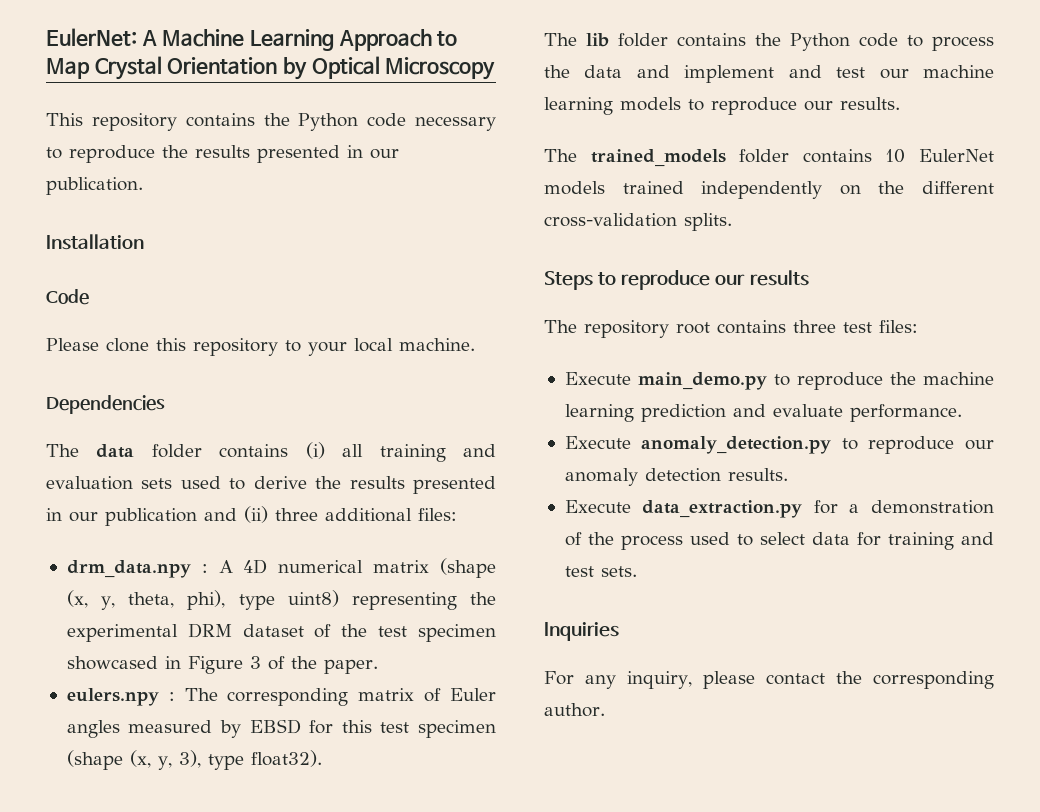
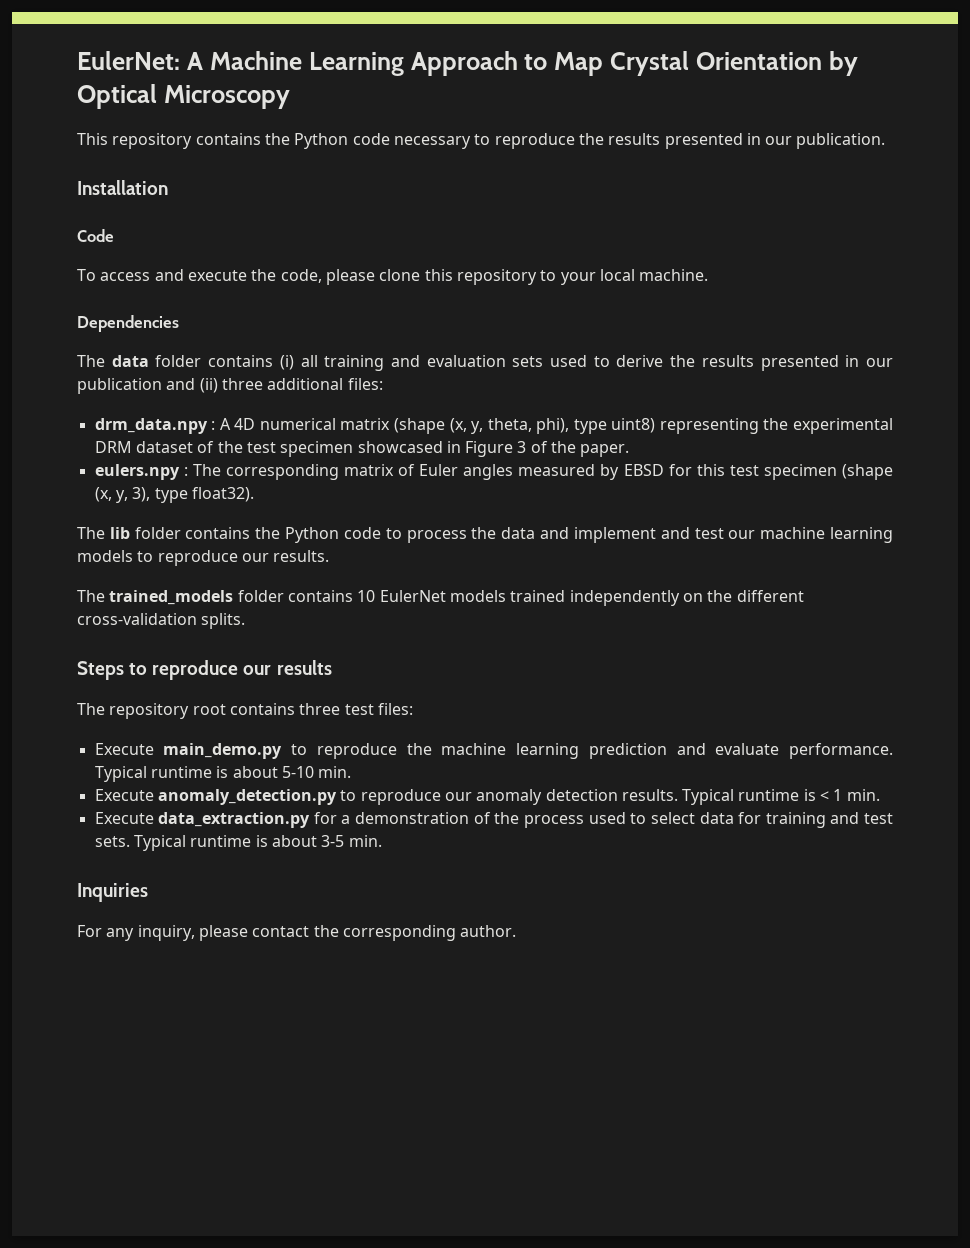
- Please clone this repository to your local machine.
+ To access and execute the code, please clone this repository to your local machine.
+ Typical runtime is about 5-10 min.
+ Typical runtime is < 1 min.
+ Typical runtime is about 3-5 min.

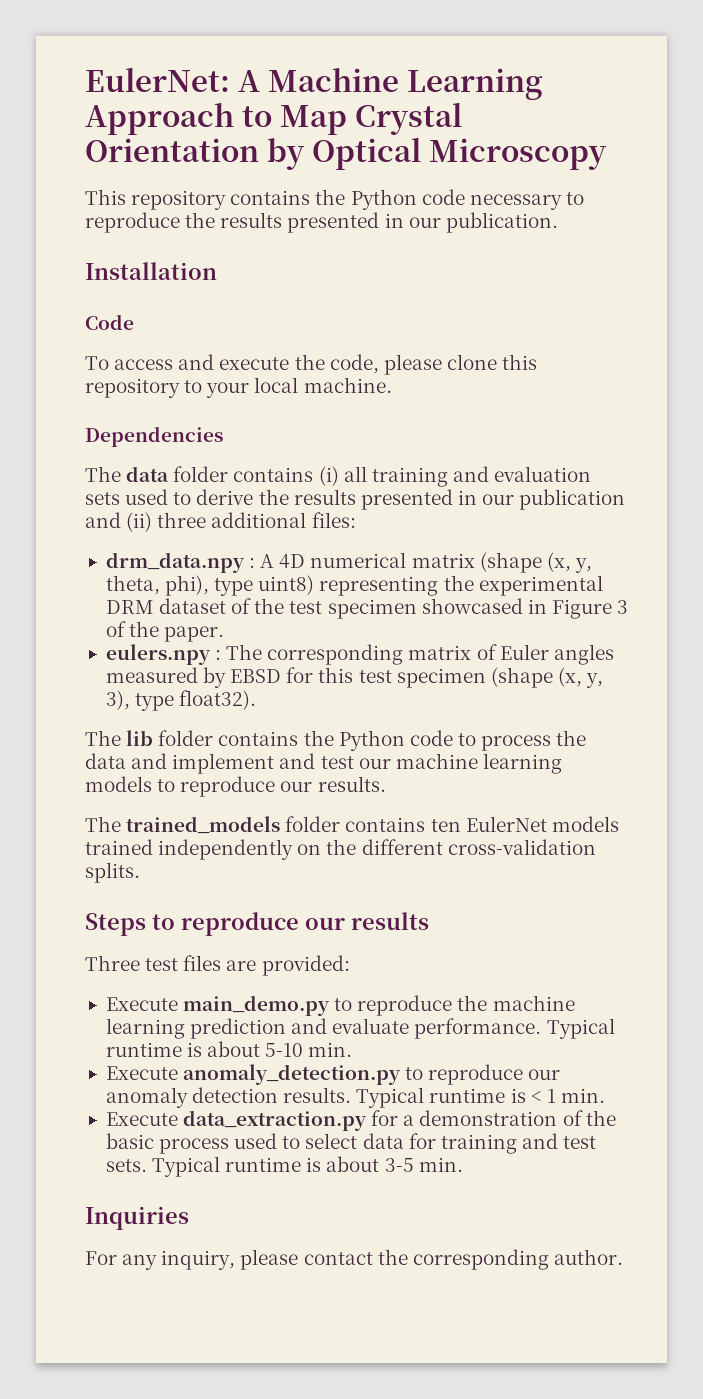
- The trained_models folder contains 10 EulerNet models trained independently on the different cross-validation splits.
+ The trained_models folder contains ten EulerNet models trained independently on the different cross-validation splits.
- The repository root contains three test files:
+ Three test files are provided:
- Execute data_extraction.py for a demonstration of the process used to select data for training and test sets.
+ Execute data_extraction.py for a demonstration of the basic process used to select data for training and test sets.

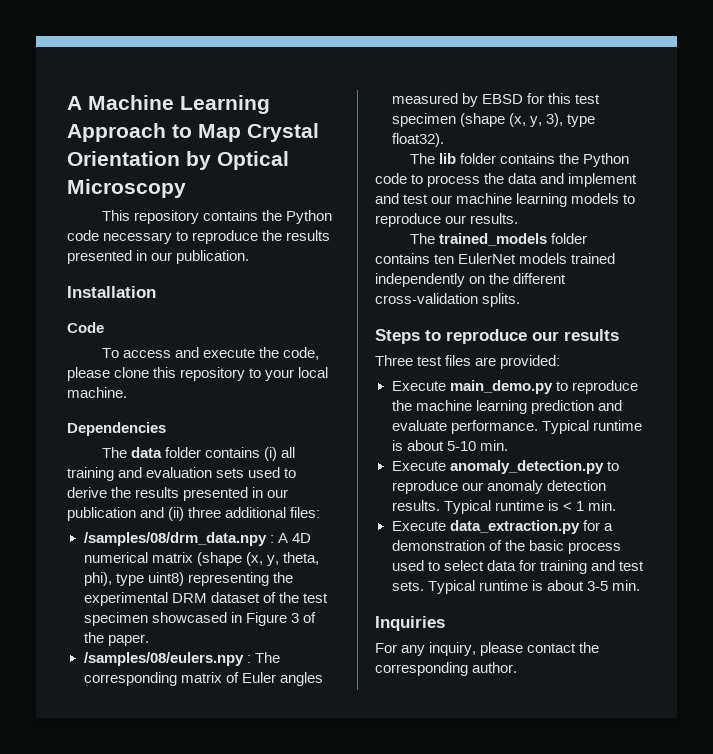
- EulerNet: A Machine Learning Approach to Map Crystal Orientation by Optical Microscopy
+ A Machine Learning Approach to Map Crystal Orientation by Optical Microscopy
- drm_data.npy : A 4D numerical matrix (shape (x, y, theta, phi), type uint8) representing the experimental DRM dataset of the test specimen showcased in Figure 3 of the paper.
+ /samples/08/drm_data.npy : A 4D numerical matrix (shape (x, y, theta, phi), type uint8) representing the experimental DRM dataset of the test specimen showcased in Figure 3 of the paper.
- eulers.npy : The corresponding matrix of Euler angles measured by EBSD for this test specimen (shape (x, y, 3), type float32).
+ /samples/08/eulers.npy : The corresponding matrix of Euler angles measured by EBSD for this test specimen (shape (x, y, 3), type float32).

